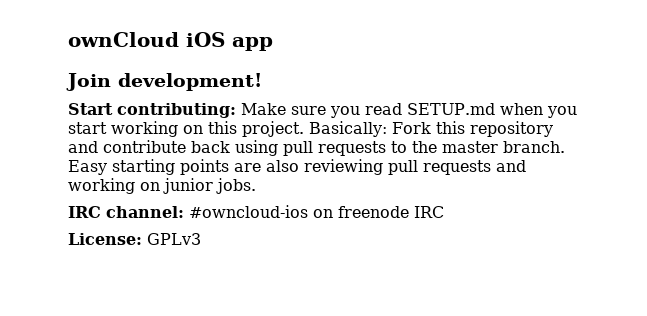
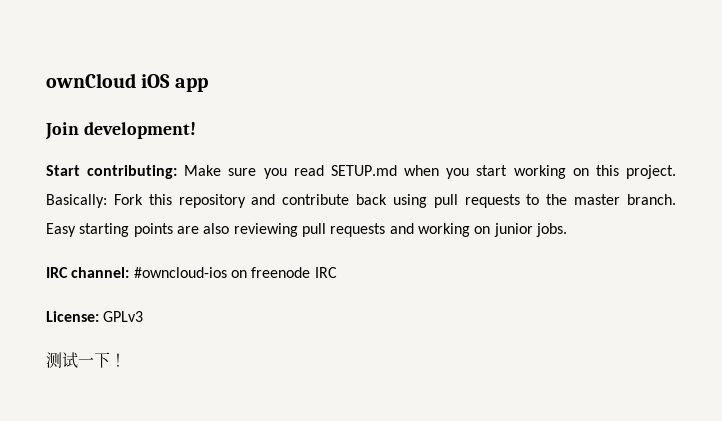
+ 测试一下！

